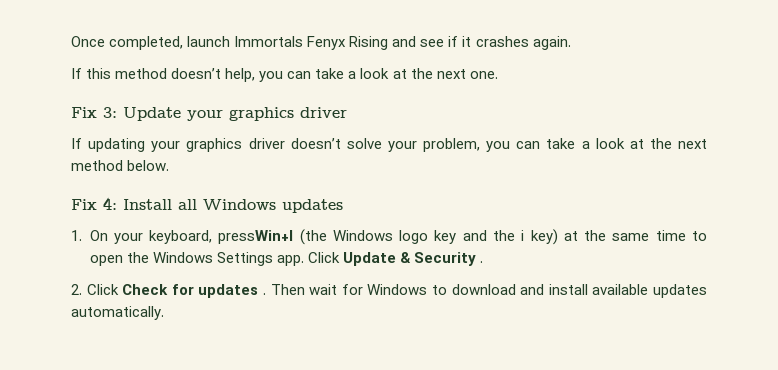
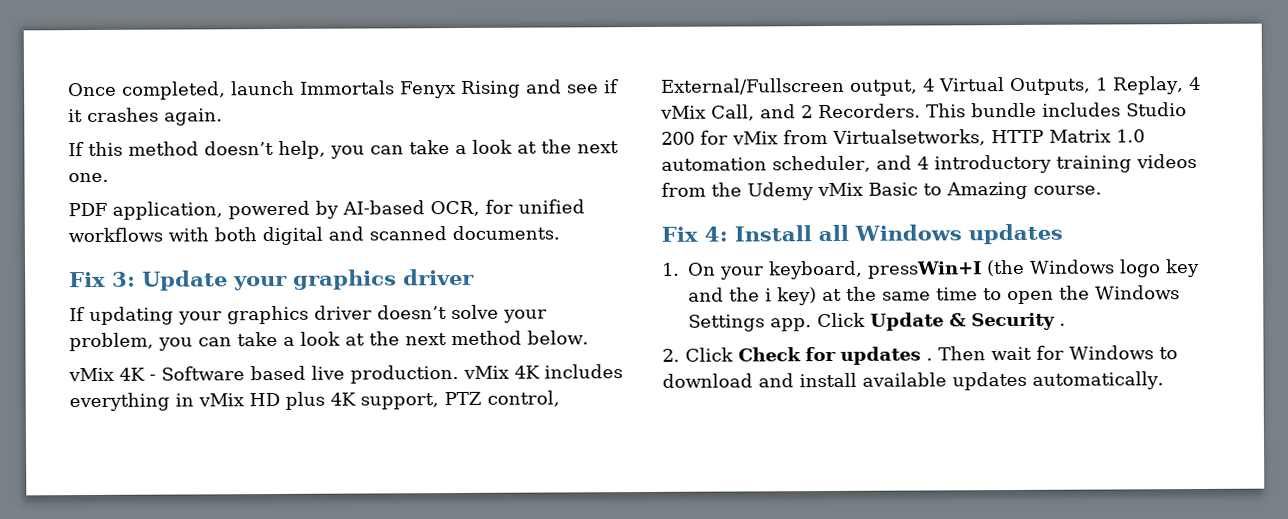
+ PDF application, powered by AI-based OCR, for unified workflows with both digital and scanned documents.
+ vMix 4K - Software based live production. vMix 4K includes everything in vMix HD plus 4K support, PTZ control, External/Fullscreen output, 4 Virtual Outputs, 1 Replay, 4 vMix Call, and 2 Recorders. This bundle includes Studio 200 for vMix from Virtualsetworks, HTTP Matrix 1.0 automation scheduler, and 4 introductory training videos from the Udemy vMix Basic to Amazing course.

